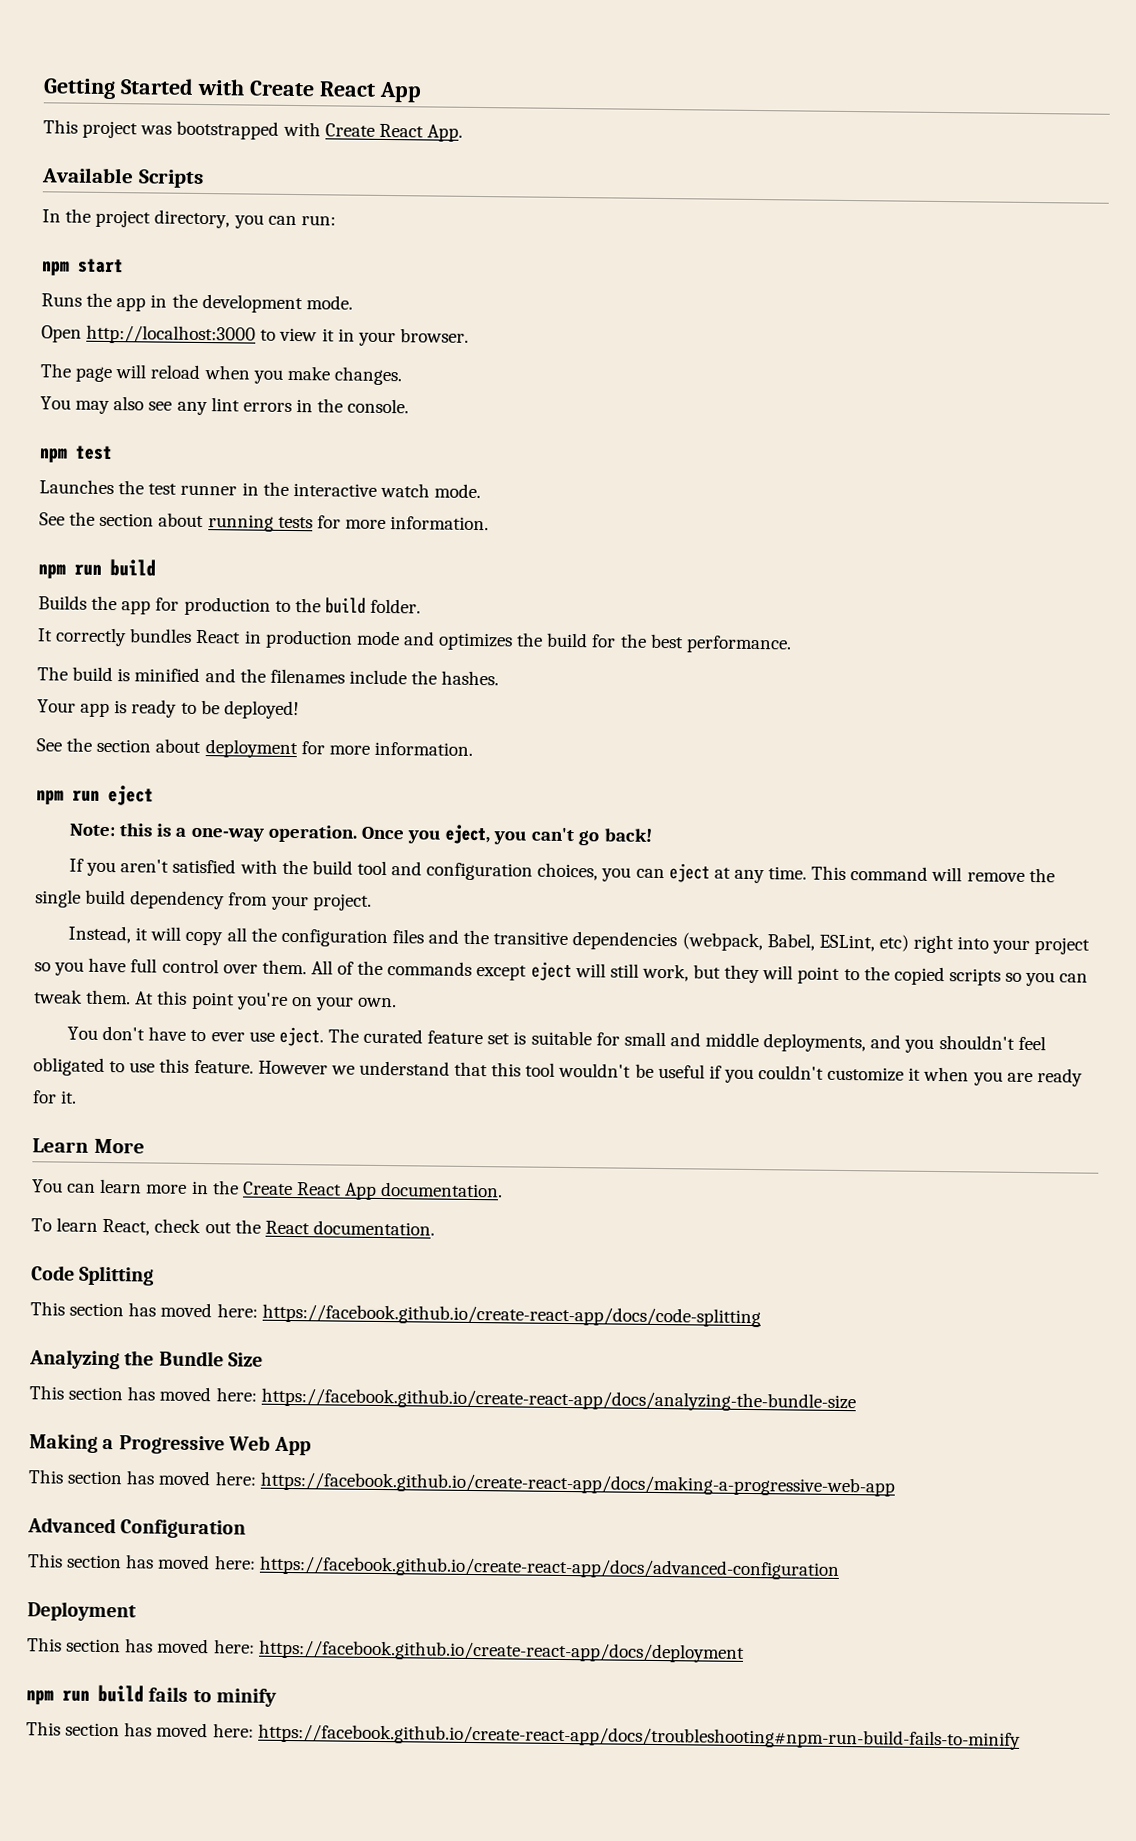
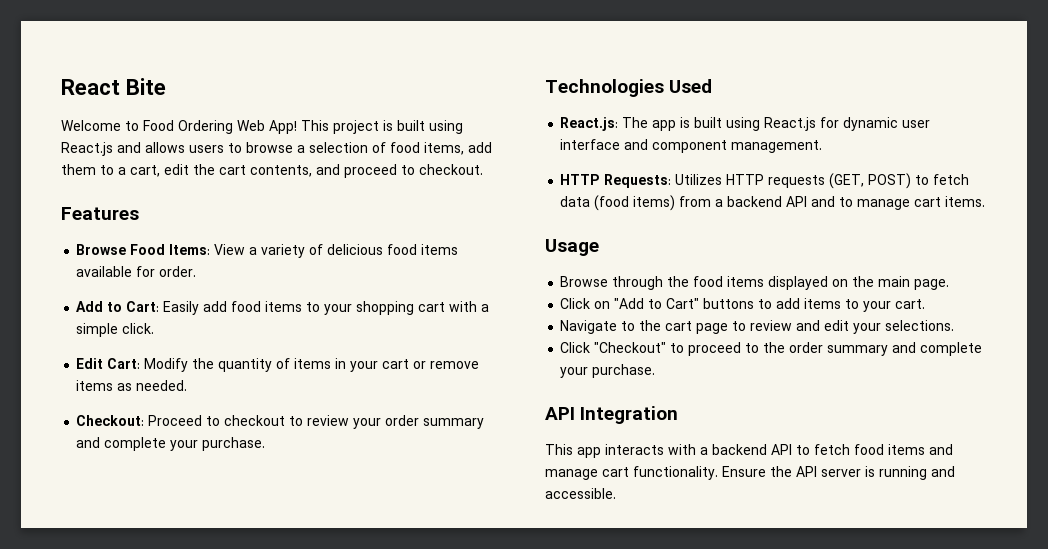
- Getting Started with Create React App
- This project was bootstrapped with Create React App.
- Available Scripts
- In the project directory, you can run:
- npm start
- Runs the app in the development mode.
- Open http://localhost:3000 to view it in your browser.
- The page will reload when you make changes.
- You may also see any lint errors in the console.
- npm test
- Launches the test runner in the interactive watch mode.
- See the section about running tests for more information.
- npm run build
- Builds the app for production to the build folder.
- It correctly bundles React in production mode and optimizes the build for the best performance.
- The build is minified and the filenames include the hashes.
- Your app is ready to be deployed!
- See the section about deployment for more information.
- npm run eject
- Note: this is a one-way operation. Once you eject, you can't go back!
- If you aren't satisfied with the build tool and configuration choices, you can eject at any time. This command will remove the single build dependency from your project.
- Instead, it will copy all the configuration files and the transitive dependencies (webpack, Babel, ESLint, etc) right into your project so you have full control over them. All of the commands except eject will still work, but they will point to the copied scripts so you can tweak them. At this point you're on your own.
- You don't have to ever use eject. The curated feature set is suitable for small and middle deployments, and you shouldn't feel obligated to use this feature. However we understand that this tool wouldn't be useful if you couldn't customize it when you are ready for it.
- Learn More
- You can learn more in the Create React App documentation.
- To learn React, check out the React documentation.
- Code Splitting
- This section has moved here: https://facebook.github.io/create-react-app/docs/code-splitting
- Analyzing the Bundle Size
- This section has moved here: https://facebook.github.io/create-react-app/docs/analyzing-the-bundle-size
- Making a Progressive Web App
- This section has moved here: https://facebook.github.io/create-react-app/docs/making-a-progressive-web-app
- Advanced Configuration
- This section has moved here: https://facebook.github.io/create-react-app/docs/advanced-configuration
- Deployment
- This section has moved here: https://facebook.github.io/create-react-app/docs/deployment
- npm run build fails to minify
- This section has moved here: https://facebook.github.io/create-react-app/docs/troubleshooting#npm-run-build-fails-to-minify
+ React Bite
+ Welcome to Food Ordering Web App! This project is built using React.js and allows users to browse a selection of food items, add them to a cart, edit the cart contents, and proceed to checkout.
+ Features
+ Browse Food Items: View a variety of delicious food items available for order.
+ Add to Cart: Easily add food items to your shopping cart with a simple click.
+ Edit Cart: Modify the quantity of items in your cart or remove items as needed.
+ Checkout: Proceed to checkout to review your order summary and complete your purchase.
+ Technologies Used
+ React.js: The app is built using React.js for dynamic user interface and component management.
+ HTTP Requests: Utilizes HTTP requests (GET, POST) to fetch data (food items) from a backend API and to manage cart items.
+ Usage
+ Browse through the food items displayed on the main page.
+ Click on "Add to Cart" buttons to add items to your cart.
+ Navigate to the cart page to review and edit your selections.
+ Click "Checkout" to proceed to the order summary and complete your purchase.
+ API Integration
+ This app interacts with a backend API to fetch food items and manage cart functionality. Ensure the API server is running and accessible.

